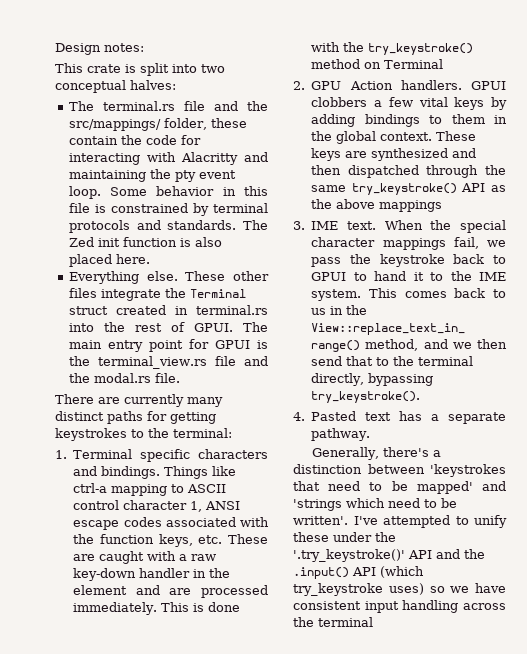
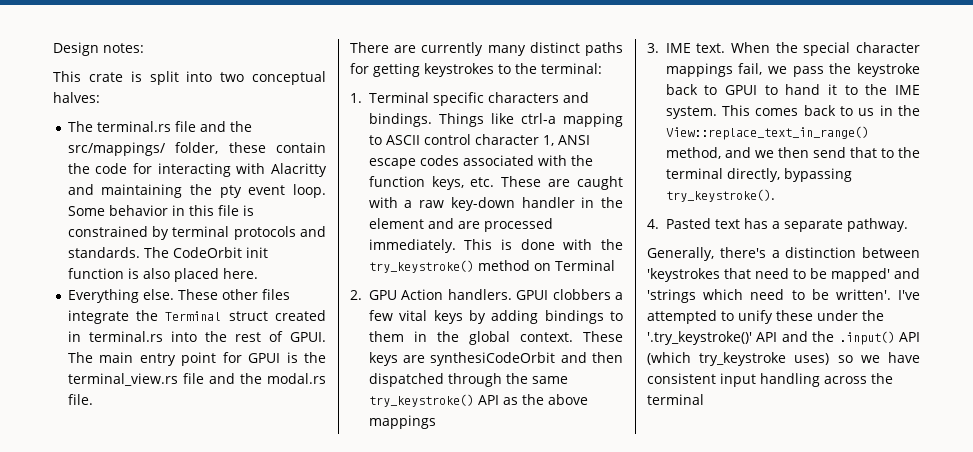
- The Zed init function is also placed here.
+ The CodeOrbit init function is also placed here.
- These keys are synthesized and then dispatched through the same try_keystroke() API as the above mappings
+ These keys are synthesiCodeOrbit and then dispatched through the same try_keystroke() API as the above mappings

